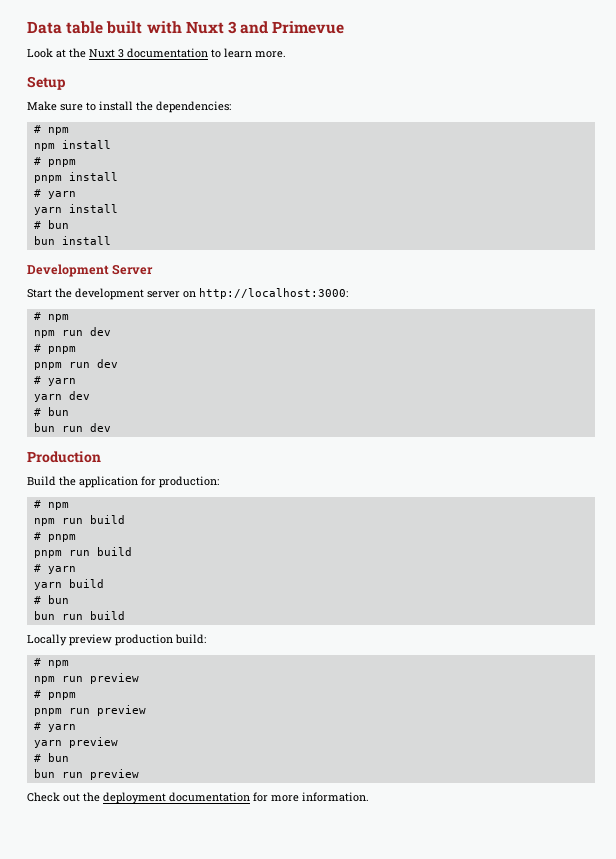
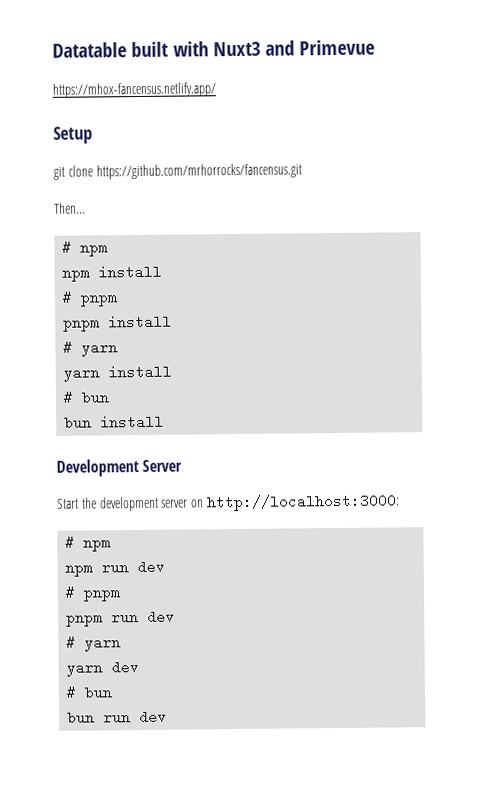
- Data table built with Nuxt 3 and Primevue
- Look at the Nuxt 3 documentation to learn more.
+ Datatable built with Nuxt3 and Primevue
+ https://mhox-fancensus.netlify.app/
  Setup
- Make sure to install the dependencies:
+ git clone https://github.com/mrhorrocks/fancensus.git
+ Then...
- Production
- Build the application for production:
- # npm
- npm run build
- # pnpm
- pnpm run build
- # yarn
- yarn build
- # bun
- bun run build
- Locally preview production build:
- # npm
- npm run preview
- # pnpm
- pnpm run preview
- # yarn
- yarn preview
- # bun
- bun run preview
- Check out the deployment documentation for more information.

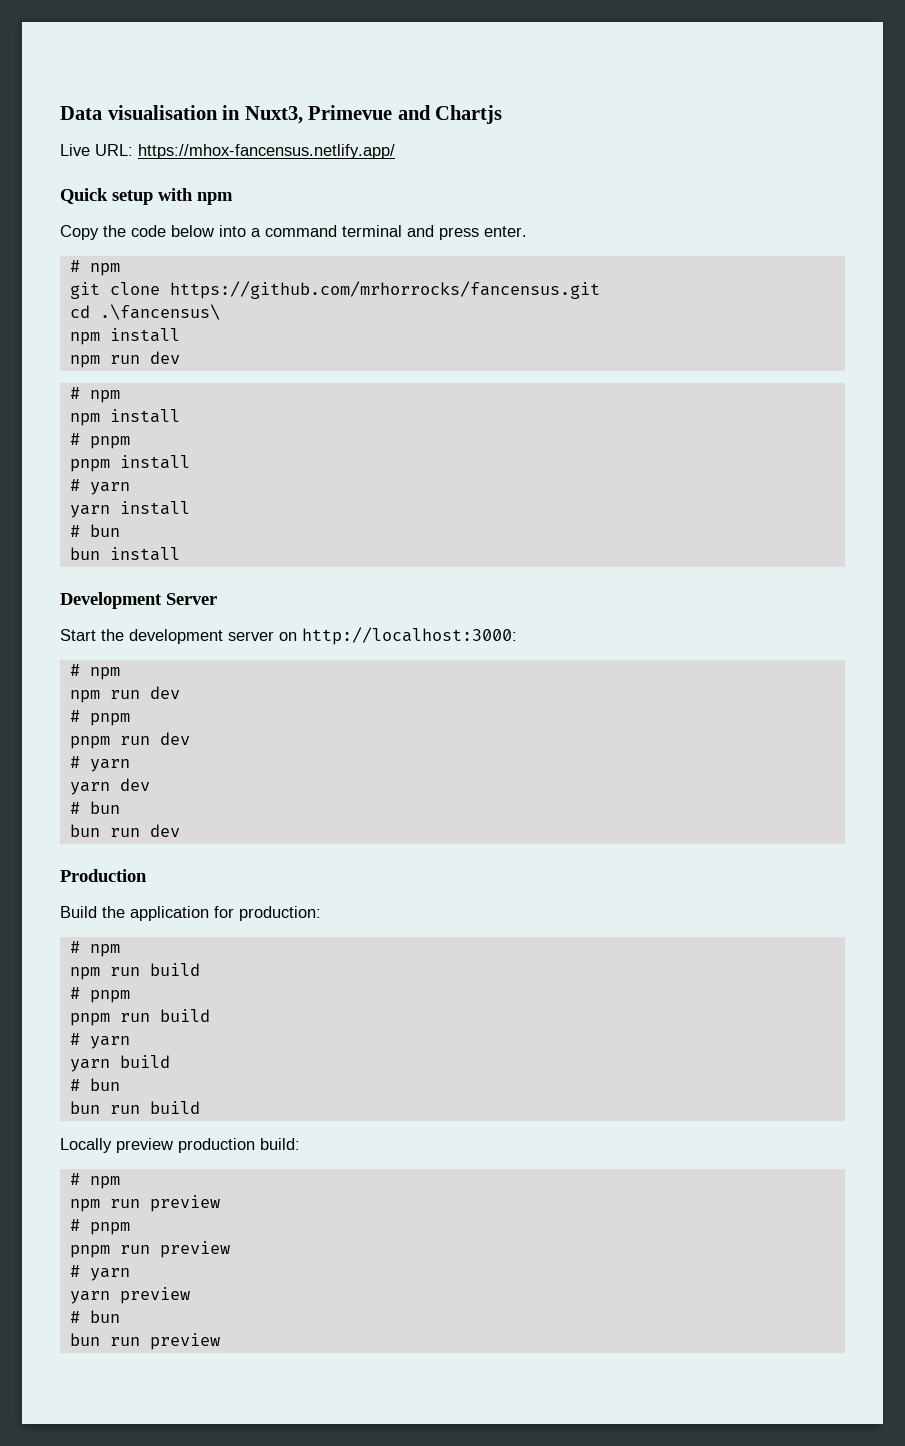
- Datatable built with Nuxt3 and Primevue
- https://mhox-fancensus.netlify.app/
- Setup
+ Data visualisation in Nuxt3, Primevue and Chartjs
+ Live URL: https://mhox-fancensus.netlify.app/
+ Quick setup with npm
+ Copy the code below into a command terminal and press enter.
+ # npm
  git clone https://github.com/mrhorrocks/fancensus.git
- Then...
+ cd .\fancensus\
+ npm install
+ npm run dev
+ Production
+ Build the application for production:
+ # npm
+ npm run build
+ # pnpm
+ pnpm run build
+ # yarn
+ yarn build
+ # bun
+ bun run build
+ Locally preview production build:
+ # npm
+ npm run preview
+ # pnpm
+ pnpm run preview
+ # yarn
+ yarn preview
+ # bun
+ bun run preview

